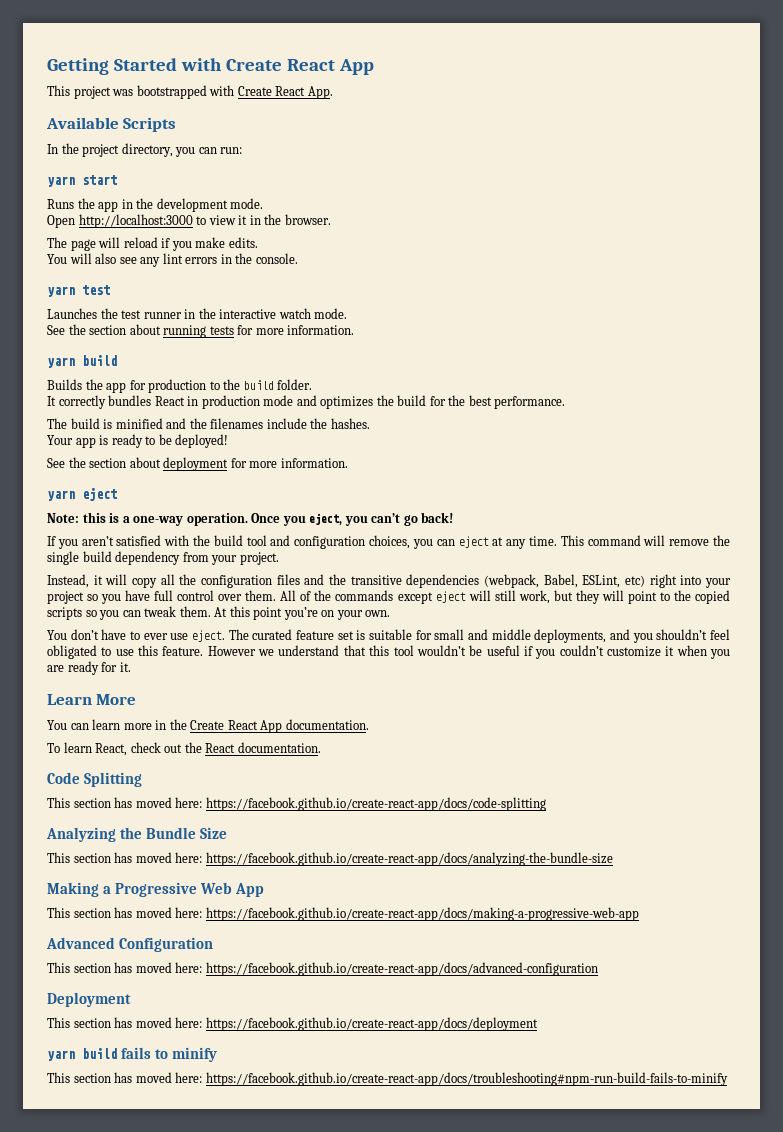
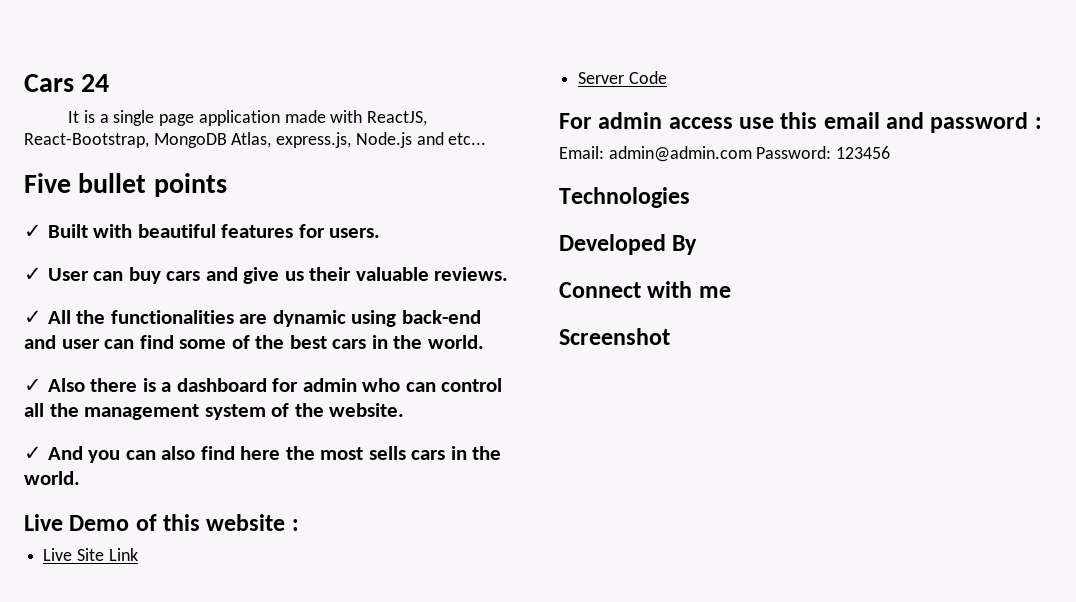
- Getting Started with Create React App
- This project was bootstrapped with Create React App.
- Available Scripts
- In the project directory, you can run:
- yarn start
- Runs the app in the development mode.
- Open http://localhost:3000 to view it in the browser.
- The page will reload if you make edits.
- You will also see any lint errors in the console.
- yarn test
- Launches the test runner in the interactive watch mode.
- See the section about running tests for more information.
- yarn build
- Builds the app for production to the build folder.
- It correctly bundles React in production mode and optimizes the build for the best performance.
- The build is minified and the filenames include the hashes.
- Your app is ready to be deployed!
- See the section about deployment for more information.
- yarn eject
- Note: this is a one-way operation. Once you eject, you can’t go back!
- If you aren’t satisfied with the build tool and configuration choices, you can eject at any time. This command will remove the single build dependency from your project.
- Instead, it will copy all the configuration files and the transitive dependencies (webpack, Babel, ESLint, etc) right into your project so you have full control over them. All of the commands except eject will still work, but they will point to the copied scripts so you can tweak them. At this point you’re on your own.
- You don’t have to ever use eject. The curated feature set is suitable for small and middle deployments, and you shouldn’t feel obligated to use this feature. However we understand that this tool wouldn’t be useful if you couldn’t customize it when you are ready for it.
- Learn More
- You can learn more in the Create React App documentation.
- To learn React, check out the React documentation.
- Code Splitting
- This section has moved here: https://facebook.github.io/create-react-app/docs/code-splitting
- Analyzing the Bundle Size
- This section has moved here: https://facebook.github.io/create-react-app/docs/analyzing-the-bundle-size
- Making a Progressive Web App
- This section has moved here: https://facebook.github.io/create-react-app/docs/making-a-progressive-web-app
- Advanced Configuration
- This section has moved here: https://facebook.github.io/create-react-app/docs/advanced-configuration
- Deployment
- This section has moved here: https://facebook.github.io/create-react-app/docs/deployment
- yarn build fails to minify
- This section has moved here: https://facebook.github.io/create-react-app/docs/troubleshooting#npm-run-build-fails-to-minify
+ Cars 24
+ It is a single page application made with ReactJS, React-Bootstrap, MongoDB Atlas, express.js, Node.js and etc...
+ Five bullet points
+ ✓ Built with beautiful features for users.
+ ✓ User can buy cars and give us their valuable reviews.
+ ✓ All the functionalities are dynamic using back-end and user can find some of the best cars in the world.
+ ✓ Also there is a dashboard for admin who can control all the management system of the website.
+ ✓ And you can also find here the most sells cars in the world.
+ Live Demo of this website :
+ Live Site Link
+ Server Code
+ For admin access use this email and password :
+ Email: admin@admin.com Password: 123456
+ Technologies
+ Developed By
+ Connect with me
+ Screenshot

